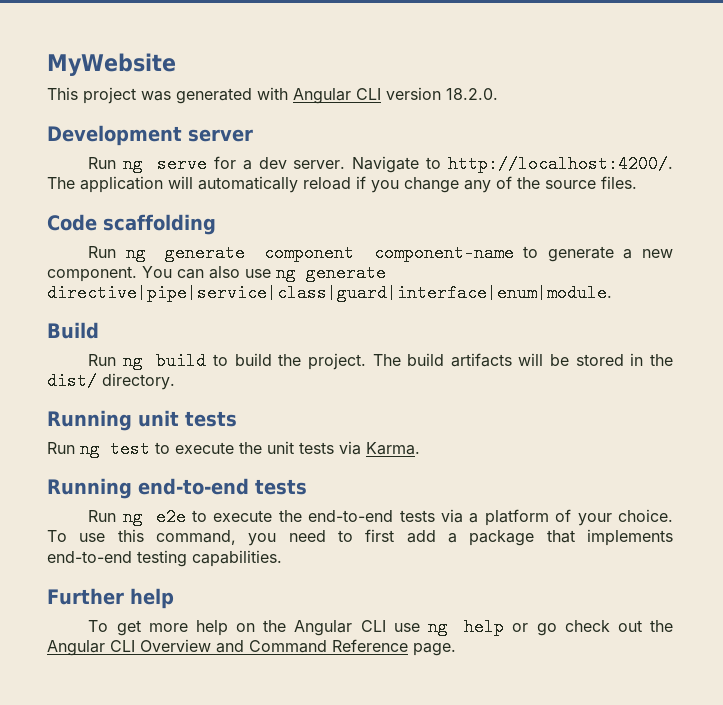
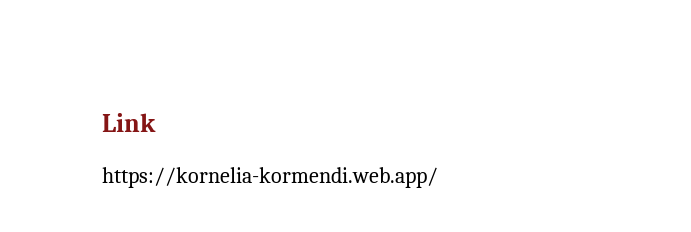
- MyWebsite
- This project was generated with Angular CLI version 18.2.0.
- Development server
- Run ng serve for a dev server. Navigate to http://localhost:4200/. The application will automatically reload if you change any of the source files.
- Code scaffolding
- Run ng generate component component-name to generate a new component. You can also use ng generate directive|pipe|service|class|guard|interface|enum|module.
- Build
- Run ng build to build the project. The build artifacts will be stored in the dist/ directory.
- Running unit tests
- Run ng test to execute the unit tests via Karma.
- Running end-to-end tests
- Run ng e2e to execute the end-to-end tests via a platform of your choice. To use this command, you need to first add a package that implements end-to-end testing capabilities.
- Further help
- To get more help on the Angular CLI use ng help or go check out the Angular CLI Overview and Command Reference page.
+ Link
+ https://kornelia-kormendi.web.app/

